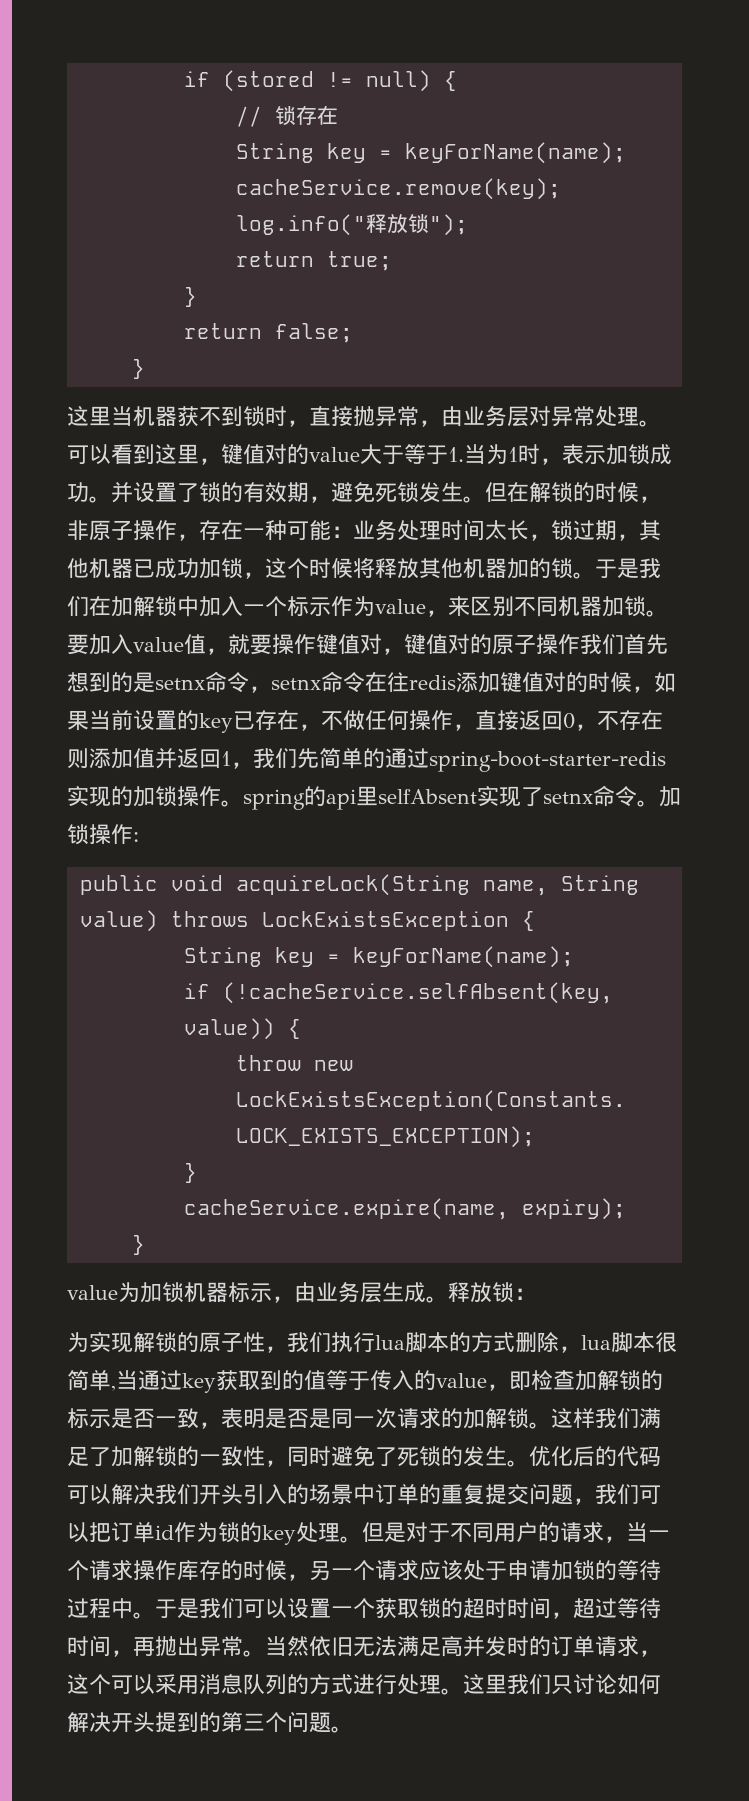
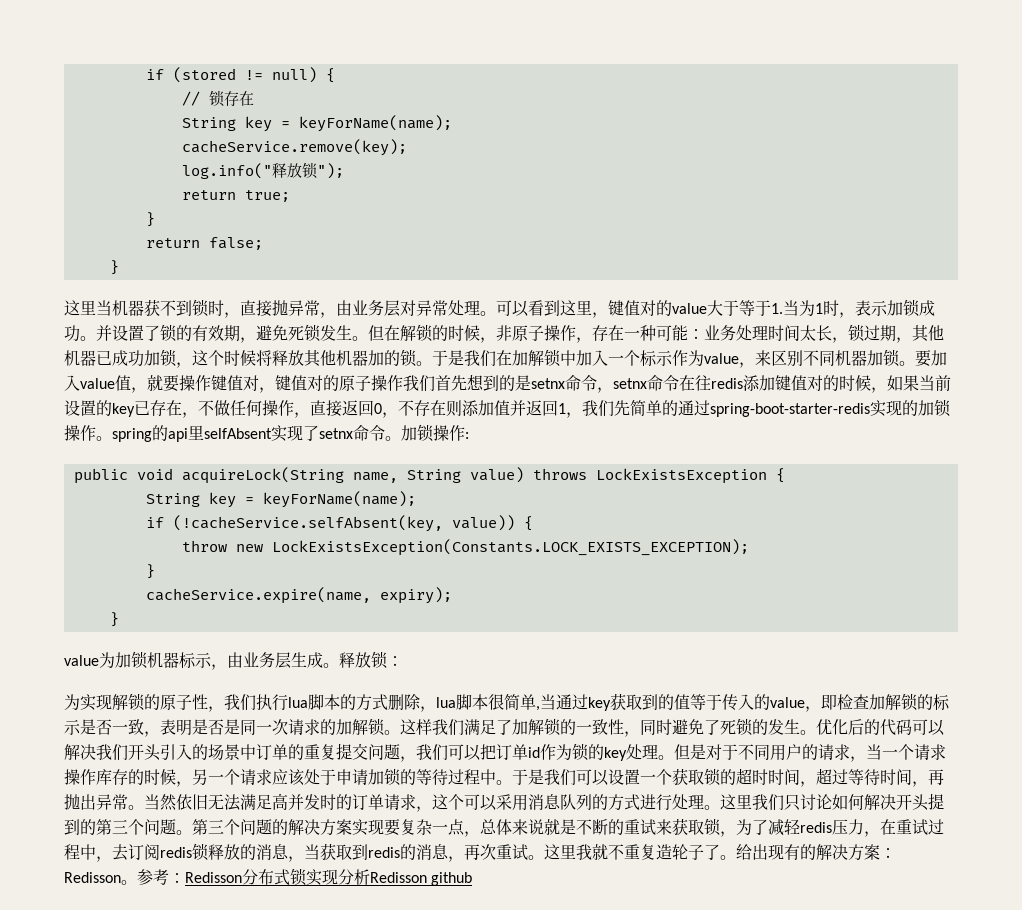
+ 第三个问题的解决方案实现要复杂一点，总体来说就是不断的重试来获取锁，为了减轻redis压力，在重试过程中，去订阅redis锁释放的消息，当获取到redis的消息，再次重试。这里我就不重复造轮子了。给出现有的解决方案：Redisson。参考：Redisson分布式锁实现分析Redisson github

